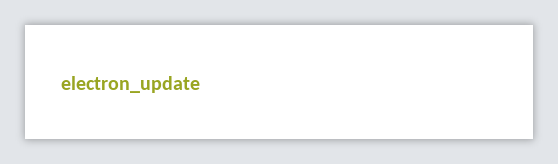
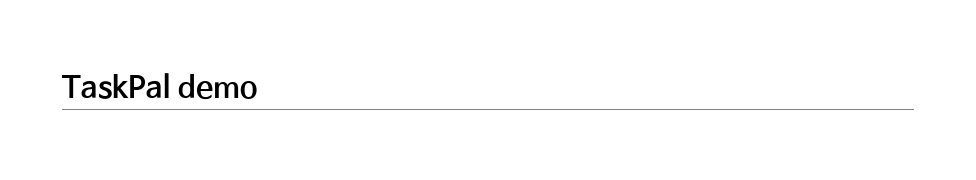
- electron_update
+ TaskPal demo

